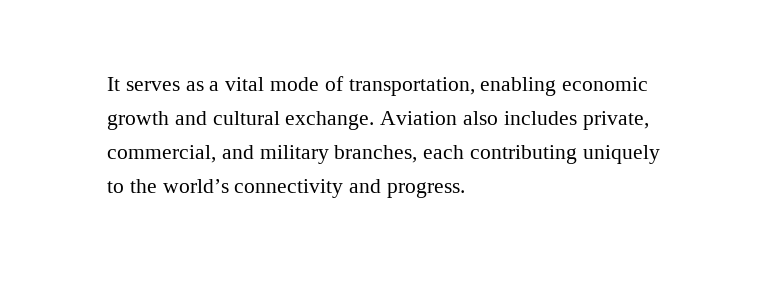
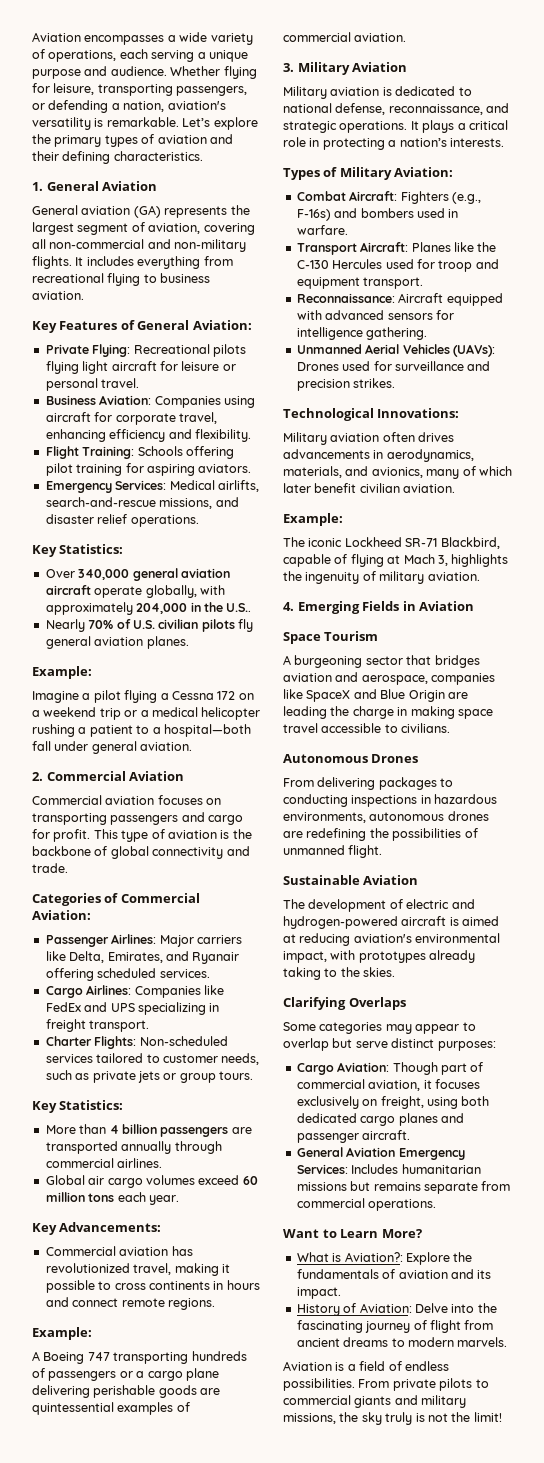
- It serves as a vital mode of transportation, enabling economic growth and cultural exchange. Aviation also includes private, commercial, and military branches, each contributing uniquely to the world’s connectivity and progress.
+ Aviation encompasses a wide variety of operations, each serving a unique purpose and audience. Whether flying for leisure, transporting passengers, or defending a nation, aviation's versatility is remarkable. Let’s explore the primary types of aviation and their defining characteristics.
+ 1. General Aviation
+ General aviation (GA) represents the largest segment of aviation, covering all non-commercial and non-military flights. It includes everything from recreational flying to business aviation.
+ Key Features of General Aviation:
+ Private Flying: Recreational pilots flying light aircraft for leisure or personal travel.
+ Business Aviation: Companies using aircraft for corporate travel, enhancing efficiency and flexibility.
+ Flight Training: Schools offering pilot training for aspiring aviators.
+ Emergency Services: Medical airlifts, search-and-rescue missions, and disaster relief operations.
+ Key Statistics:
+ Over 340,000 general aviation aircraft operate globally, with approximately 204,000 in the U.S..
+ Nearly 70% of U.S. civilian pilots fly general aviation planes.
+ Example:
+ Imagine a pilot flying a Cessna 172 on a weekend trip or a medical helicopter rushing a patient to a hospital—both fall under general aviation.
+ 2. Commercial Aviation
+ Commercial aviation focuses on transporting passengers and cargo for profit. This type of aviation is the backbone of global connectivity and trade.
+ Categories of Commercial Aviation:
+ Passenger Airlines: Major carriers like Delta, Emirates, and Ryanair offering scheduled services.
+ Cargo Airlines: Companies like FedEx and UPS specializing in freight transport.
+ Charter Flights: Non-scheduled services tailored to customer needs, such as private jets or group tours.
+ Key Statistics:
+ More than 4 billion passengers are transported annually through commercial airlines.
+ Global air cargo volumes exceed 60 million tons each year.
+ Key Advancements:
+ Commercial aviation has revolutionized travel, making it possible to cross continents in hours and connect remote regions.
+ Example:
+ A Boeing 747 transporting hundreds of passengers or a cargo plane delivering perishable goods are quintessential examples of commercial aviation.
+ 3. Military Aviation
+ Military aviation is dedicated to national defense, reconnaissance, and strategic operations. It plays a critical role in protecting a nation’s interests.
+ Types of Military Aviation:
+ Combat Aircraft: Fighters (e.g., F-16s) and bombers used in warfare.
+ Transport Aircraft: Planes like the C-130 Hercules used for troop and equipment transport.
+ Reconnaissance: Aircraft equipped with advanced sensors for intelligence gathering.
+ Unmanned Aerial Vehicles (UAVs): Drones used for surveillance and precision strikes.
+ Technological Innovations:
+ Military aviation often drives advancements in aerodynamics, materials, and avionics, many of which later benefit civilian aviation.
+ Example:
+ The iconic Lockheed SR-71 Blackbird, capable of flying at Mach 3, highlights the ingenuity of military aviation.
+ 4. Emerging Fields in Aviation
+ Space Tourism
+ A burgeoning sector that bridges aviation and aerospace, companies like SpaceX and Blue Origin are leading the charge in making space travel accessible to civilians.
+ Autonomous Drones
+ From delivering packages to conducting inspections in hazardous environments, autonomous drones are redefining the possibilities of unmanned flight.
+ Sustainable Aviation
+ The development of electric and hydrogen-powered aircraft is aimed at reducing aviation's environmental impact, with prototypes already taking to the skies.
+ Clarifying Overlaps
+ Some categories may appear to overlap but serve distinct purposes:
+ Cargo Aviation: Though part of commercial aviation, it focuses exclusively on freight, using both dedicated cargo planes and passenger aircraft.
+ General Aviation Emergency Services: Includes humanitarian missions but remains separate from commercial operations.
+ Want to Learn More?
+ What is Aviation?: Explore the fundamentals of aviation and its impact.
+ History of Aviation: Delve into the fascinating journey of flight from ancient dreams to modern marvels.
+ Aviation is a field of endless possibilities. From private pilots to commercial giants and military missions, the sky truly is not the limit!

